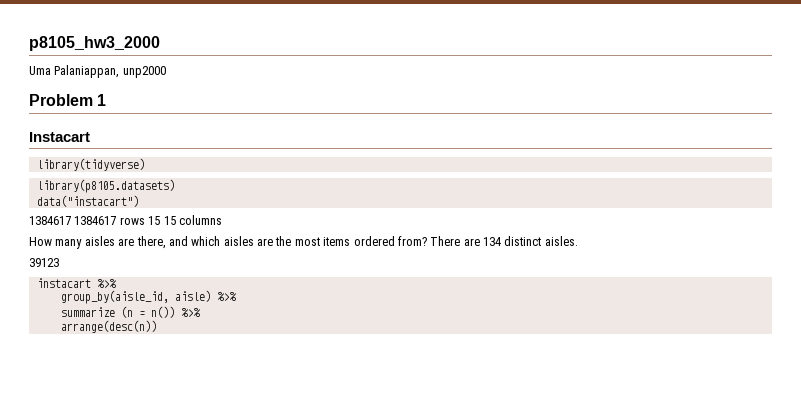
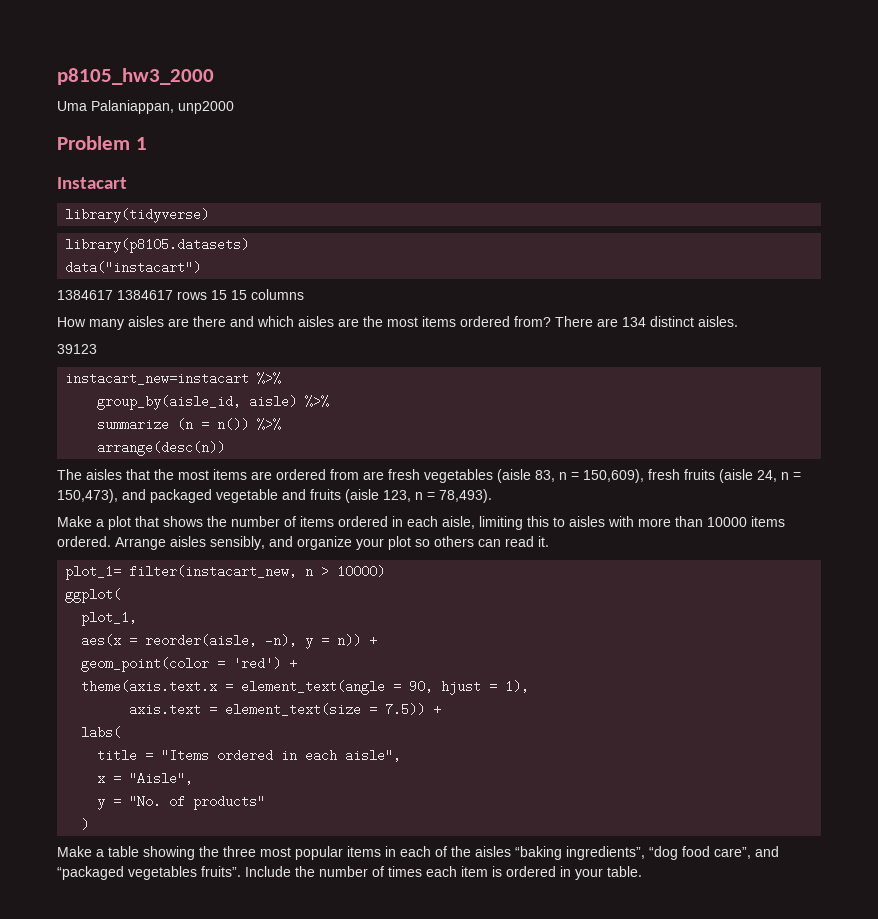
- How many aisles are there, and which aisles are the most items ordered from?
+ How many aisles are there and which aisles are the most items ordered from?
- instacart %>%
+ instacart_new=instacart %>%
+ The aisles that the most items are ordered from are fresh vegetables (aisle 83, n = 150,609), fresh fruits (aisle 24, n = 150,473), and packaged vegetable and fruits (aisle 123, n = 78,493).
+ Make a plot that shows the number of items ordered in each aisle, limiting this to aisles with more than 10000 items ordered. Arrange aisles sensibly, and organize your plot so others can read it.
+ plot_1= filter(instacart_new, n > 10000)
+ ggplot(
+ plot_1,
+ aes(x = reorder(aisle, -n), y = n)) +
+ geom_point(color = 'red') +
+ theme(axis.text.x = element_text(angle = 90, hjust = 1),
+ axis.text = element_text(size = 7.5)) +
+ labs(
+ title = "Items ordered in each aisle",
+ x = "Aisle",
+ y = "No. of products"
+ )
+ Make a table showing the three most popular items in each of the aisles “baking ingredients”, “dog food care”, and “packaged vegetables fruits”. Include the number of times each item is ordered in your table.

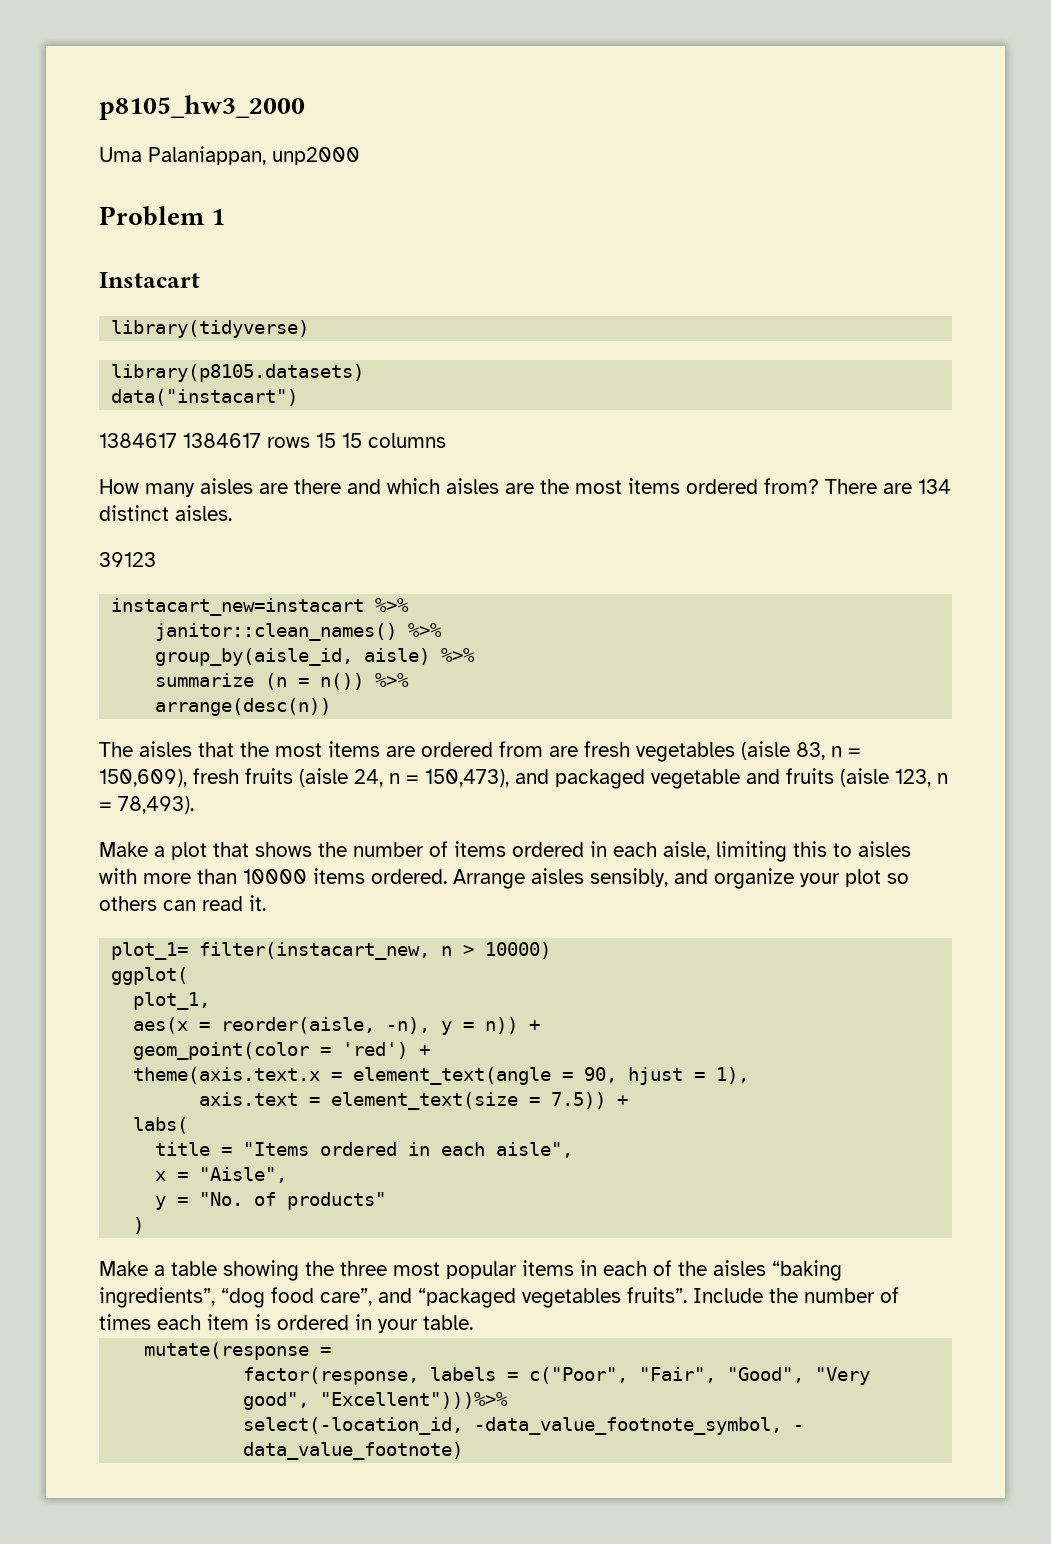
+ janitor::clean_names() %>%
+ mutate(response =
+ factor(response, labels = c("Poor", "Fair", "Good", "Very good", "Excellent")))%>%
+ select(-location_id, -data_value_footnote_symbol, - data_value_footnote)

